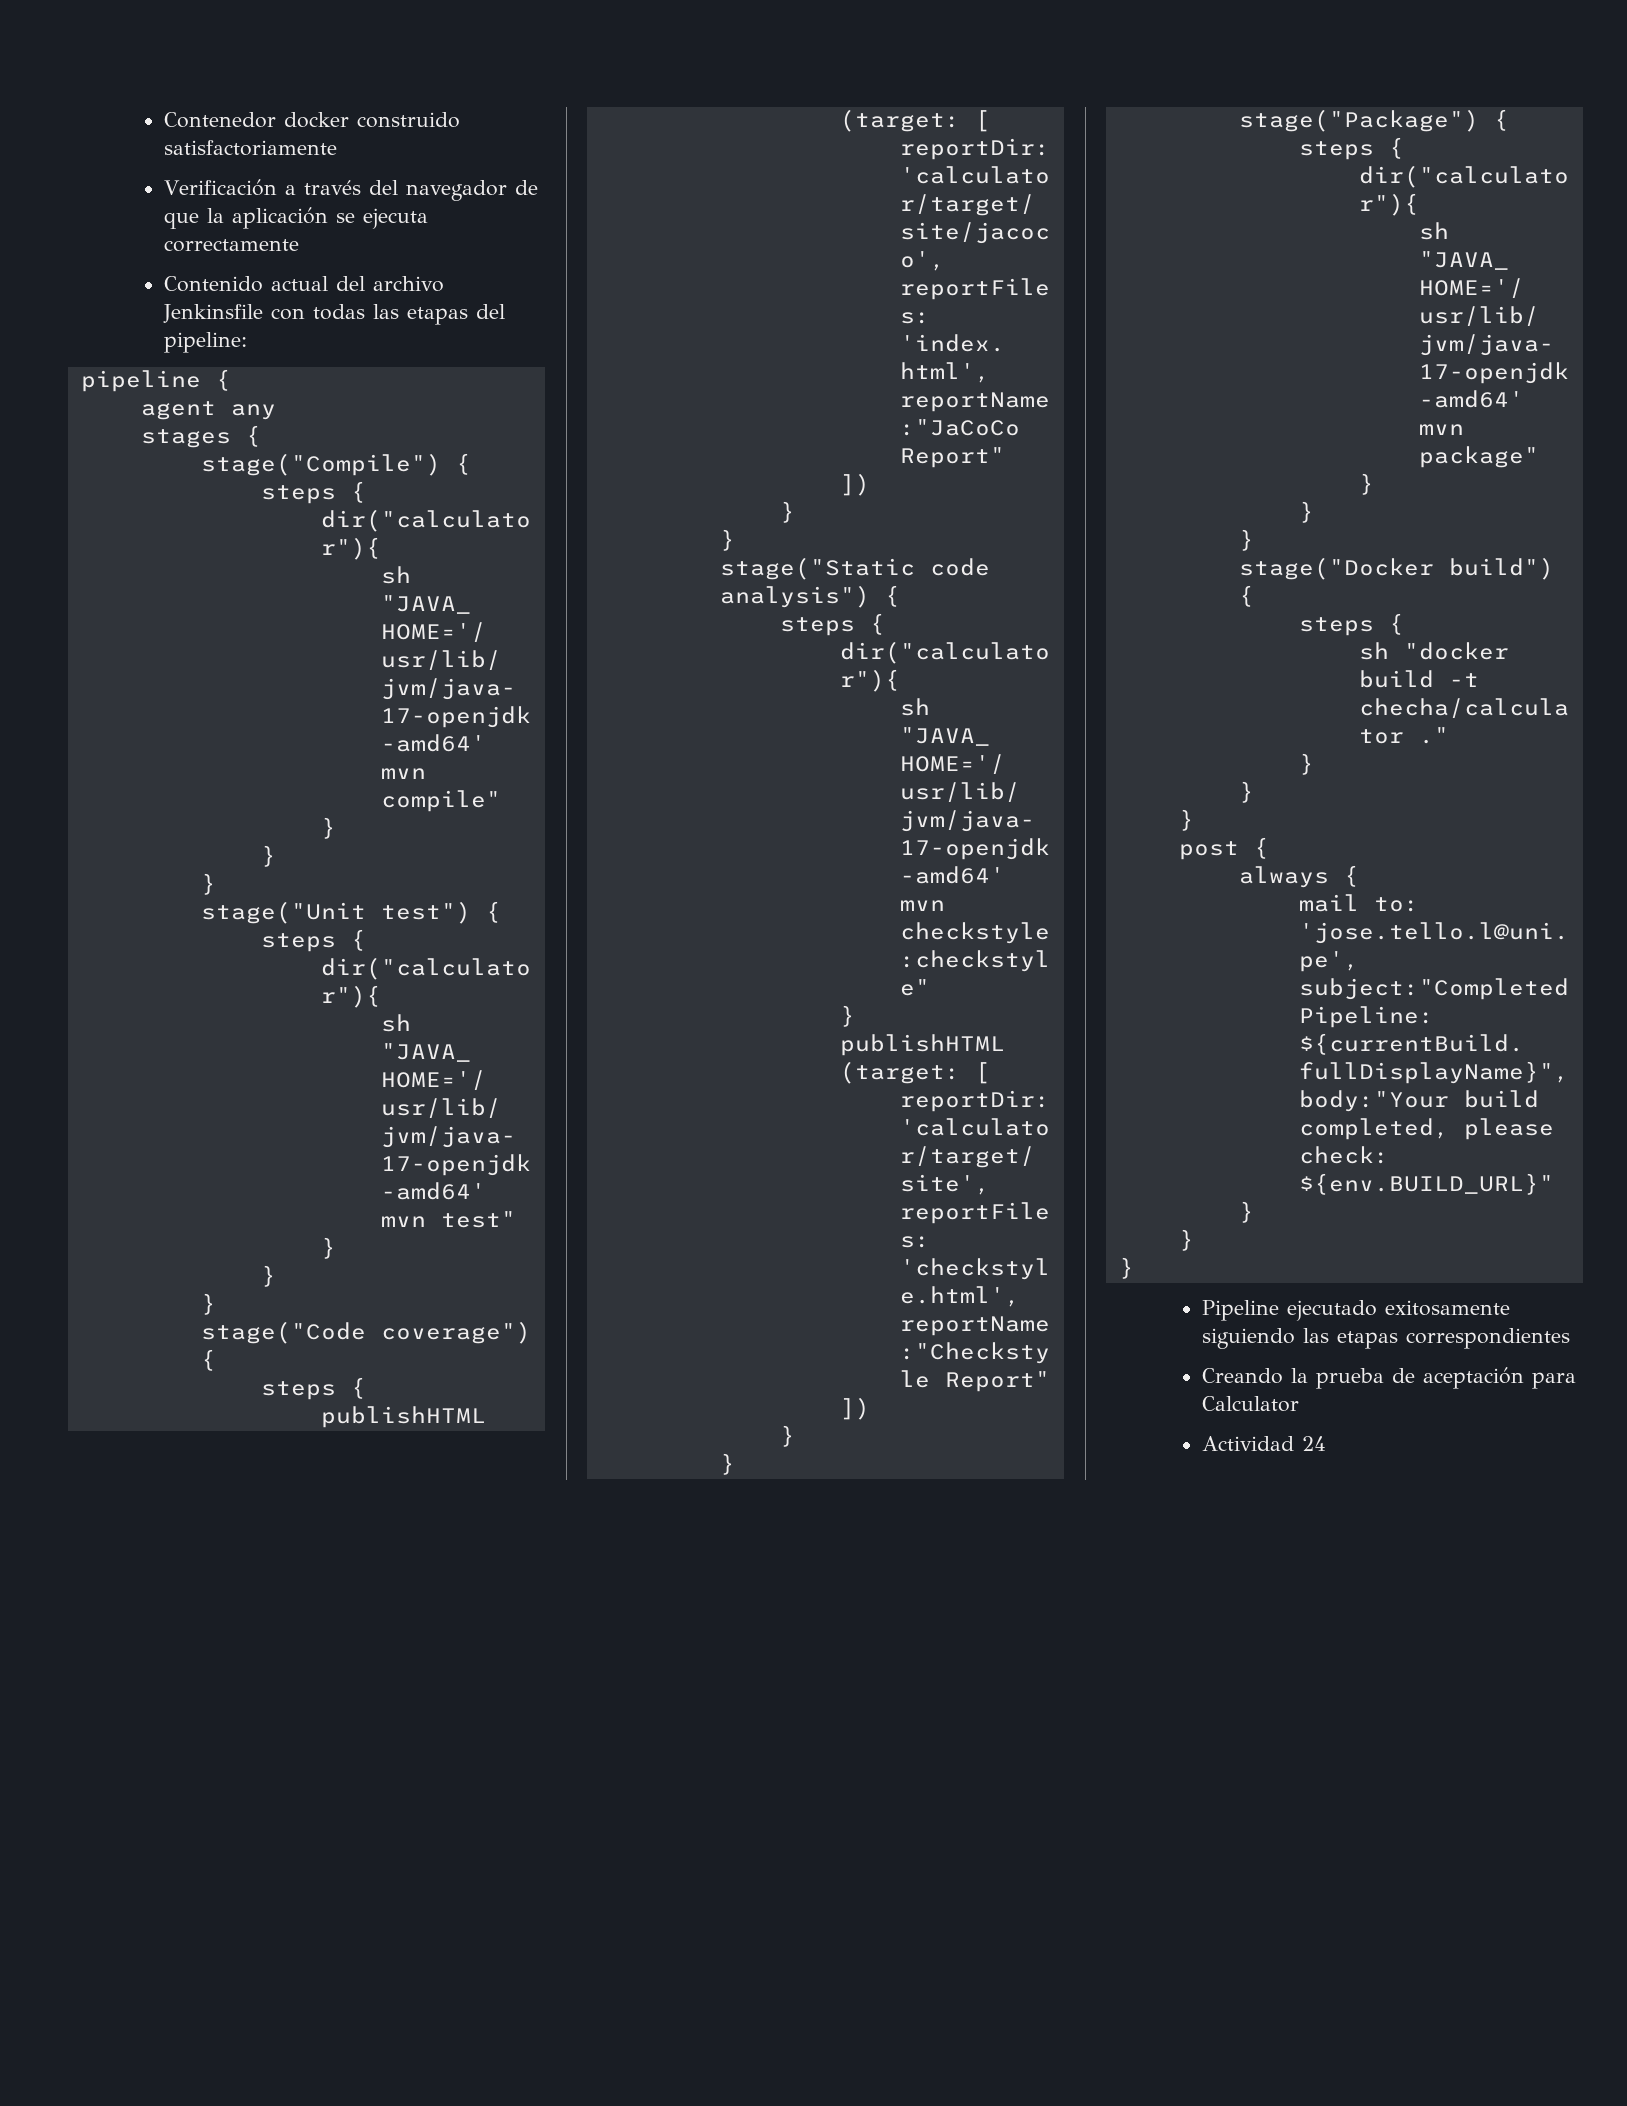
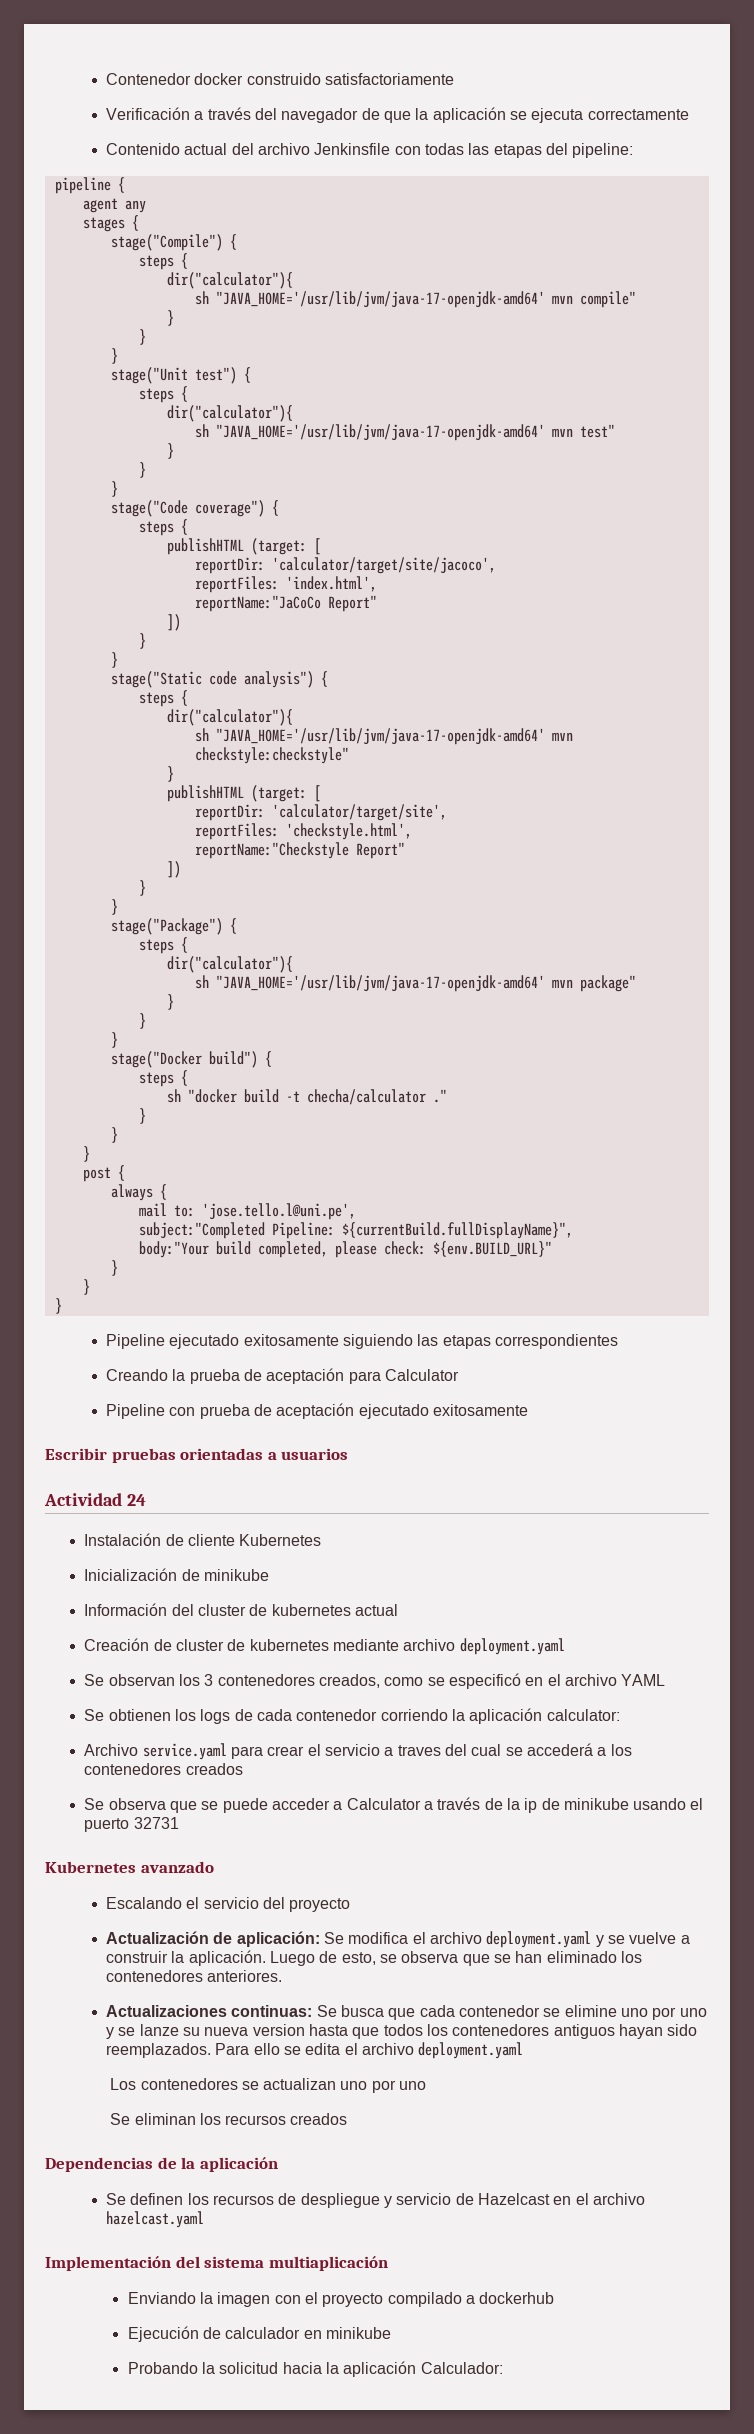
+ Pipeline con prueba de aceptación ejecutado exitosamente
+ Escribir pruebas orientadas a usuarios
  Actividad 24
+ Instalación de cliente Kubernetes
+ Inicialización de minikube
+ Información del cluster de kubernetes actual
+ Creación de cluster de kubernetes mediante archivo deployment.yaml
+ Se observan los 3 contenedores creados, como se especificó en el archivo YAML
+ Se obtienen los logs de cada contenedor corriendo la aplicación calculator:
+ Archivo service.yaml para crear el servicio a traves del cual se accederá a los contenedores creados
+ Se observa que se puede acceder a Calculator a través de la ip de minikube usando el puerto 32731
+ Kubernetes avanzado
+ Escalando el servicio del proyecto
+ Actualización de aplicación: Se modifica el archivo deployment.yaml y se vuelve a construir la aplicación. Luego de esto, se observa que se han eliminado los contenedores anteriores.
+ Actualizaciones continuas: Se busca que cada contenedor se elimine uno por uno y se lanze su nueva version hasta que todos los contenedores antiguos hayan sido reemplazados. Para ello se edita el archivo deployment.yaml
+ Los contenedores se actualizan uno por uno
+ Se eliminan los recursos creados
+ Dependencias de la aplicación
+ Se definen los recursos de despliegue y servicio de Hazelcast en el archivo hazelcast.yaml
+ Implementación del sistema multiaplicación
+ Enviando la imagen con el proyecto compilado a dockerhub
+ Ejecución de calculador en minikube
+ Probando la solicitud hacia la aplicación Calculador:

